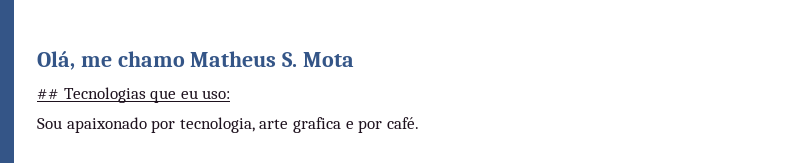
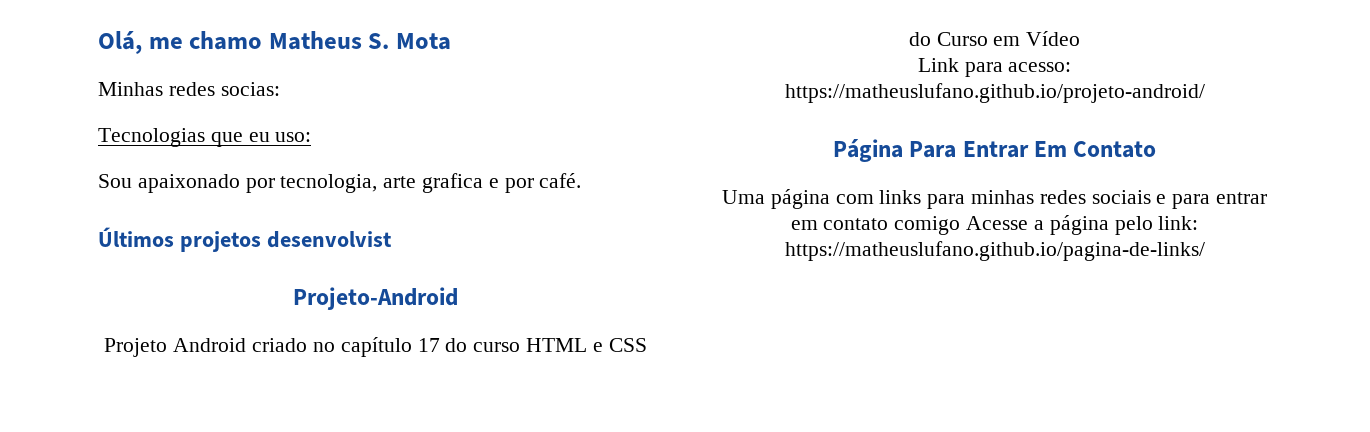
- ## Tecnologias que eu uso:
+ Minhas redes socias:
+ Tecnologias que eu uso:
+ Últimos projetos desenvolvist
+ Projeto-Android
+ Projeto Android criado no capítulo 17 do curso HTML e CSS do Curso em Vídeo
+ Link para acesso: https://matheuslufano.github.io/projeto-android/
+ Página Para Entrar Em Contato
+ Uma página com links para minhas redes sociais e para entrar em contato comigo Acesse a página pelo link: https://matheuslufano.github.io/pagina-de-links/

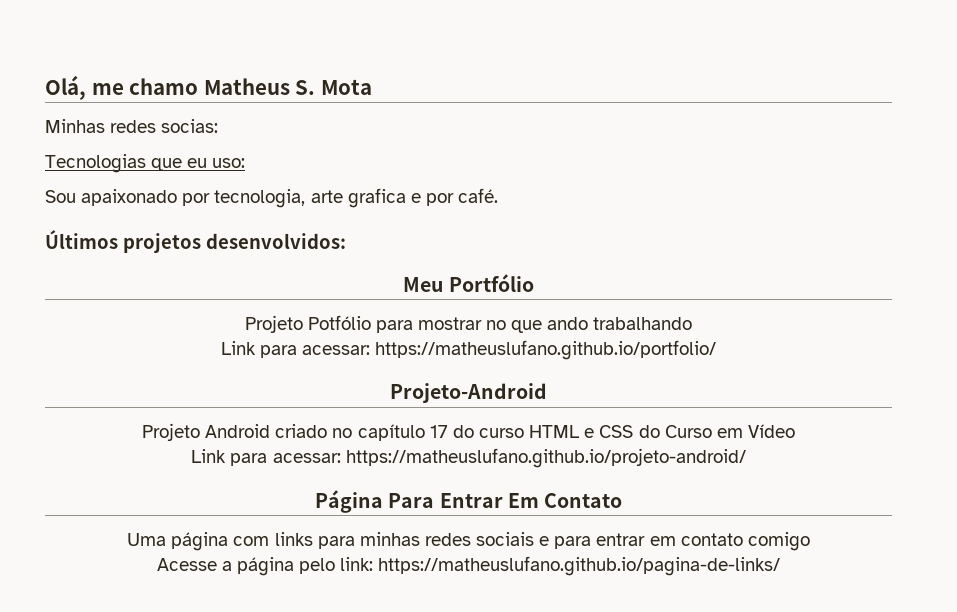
- Últimos projetos desenvolvist
+ Últimos projetos desenvolvidos:
+ Meu Portfólio
+ Projeto Potfólio para mostrar no que ando trabalhando
+ Link para acessar: https://matheuslufano.github.io/portfolio/
- Link para acesso: https://matheuslufano.github.io/projeto-android/
+ Link para acessar: https://matheuslufano.github.io/projeto-android/
- Uma página com links para minhas redes sociais e para entrar em contato comigo Acesse a página pelo link: https://matheuslufano.github.io/pagina-de-links/
+ Uma página com links para minhas redes sociais e para entrar em contato comigo
+ Acesse a página pelo link: https://matheuslufano.github.io/pagina-de-links/

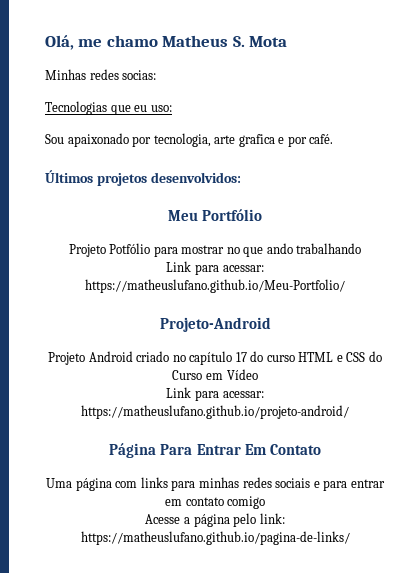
- Link para acessar: https://matheuslufano.github.io/portfolio/
+ Link para acessar: https://matheuslufano.github.io/Meu-Portfolio/

